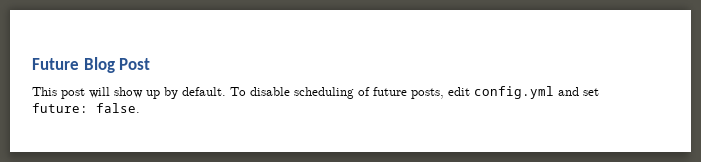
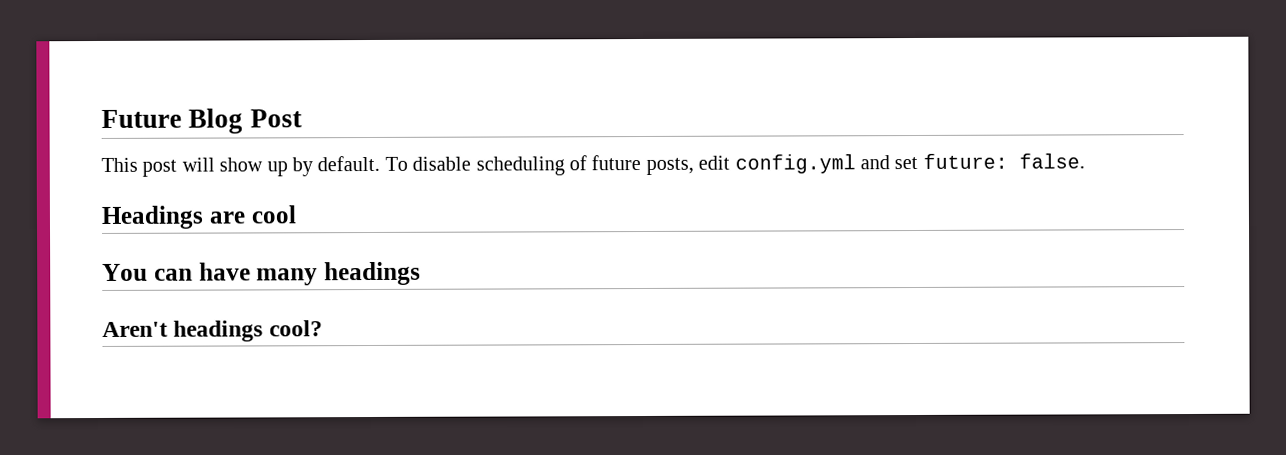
+ Headings are cool
+ You can have many headings
+ Aren't headings cool?

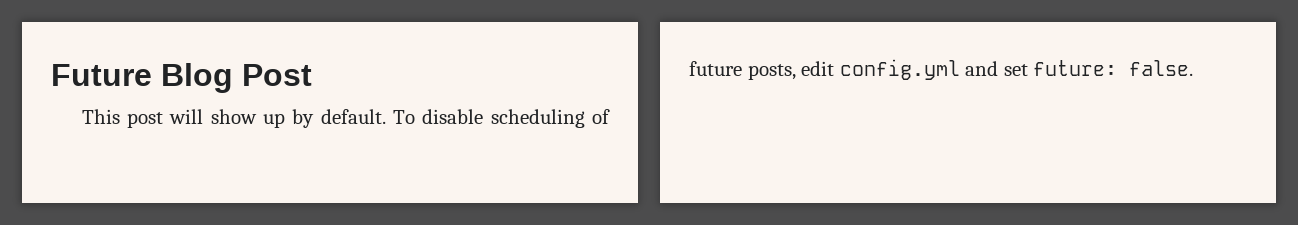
- Headings are cool
- You can have many headings
- Aren't headings cool?

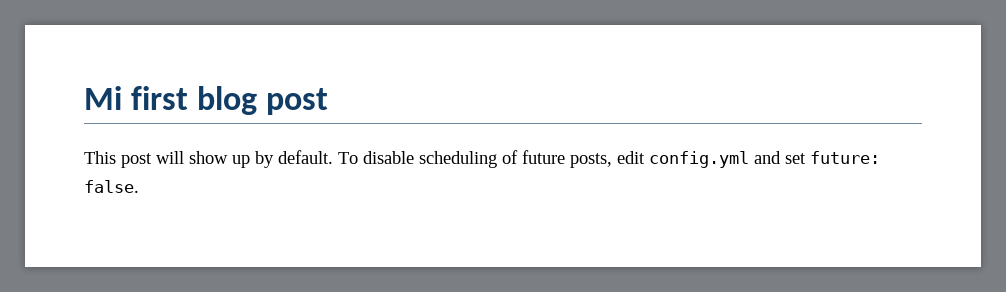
- Future Blog Post
+ Mi first blog post

